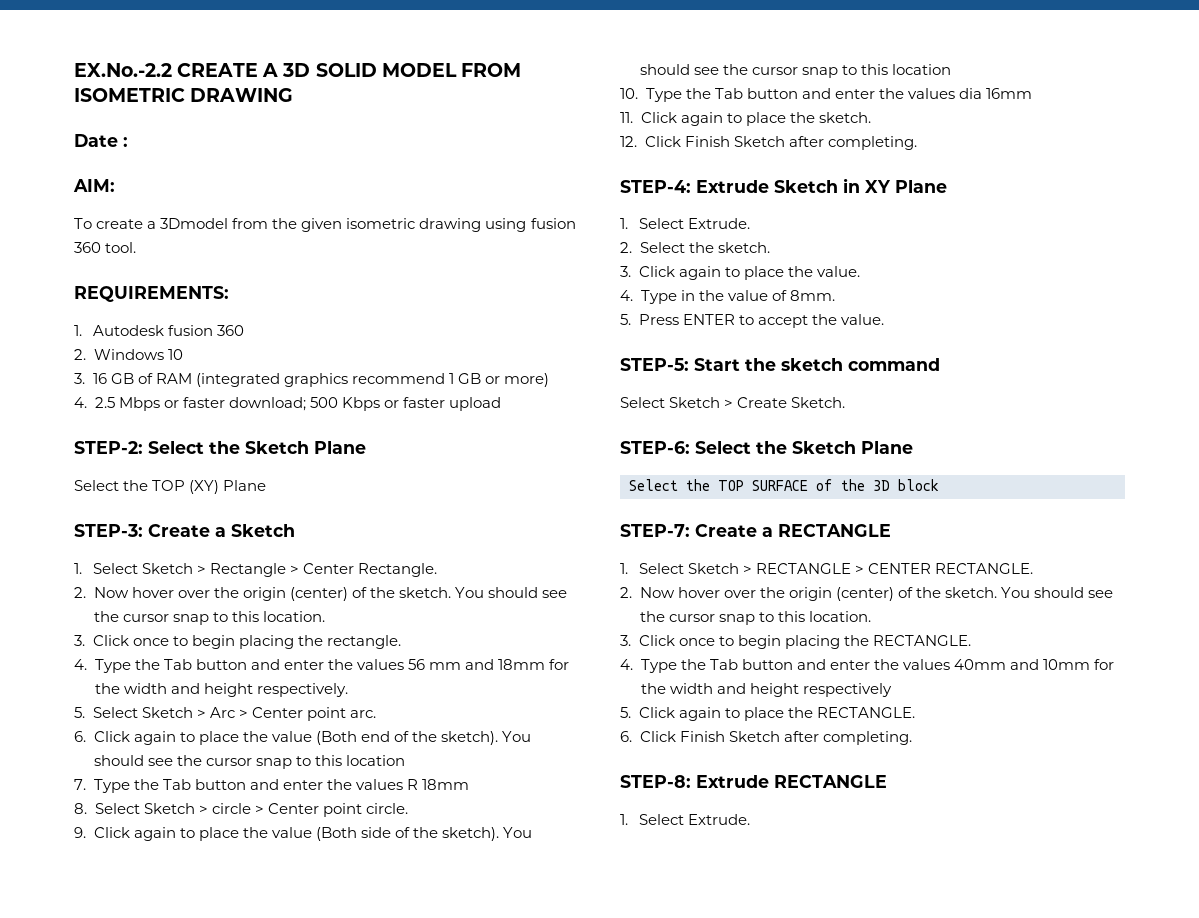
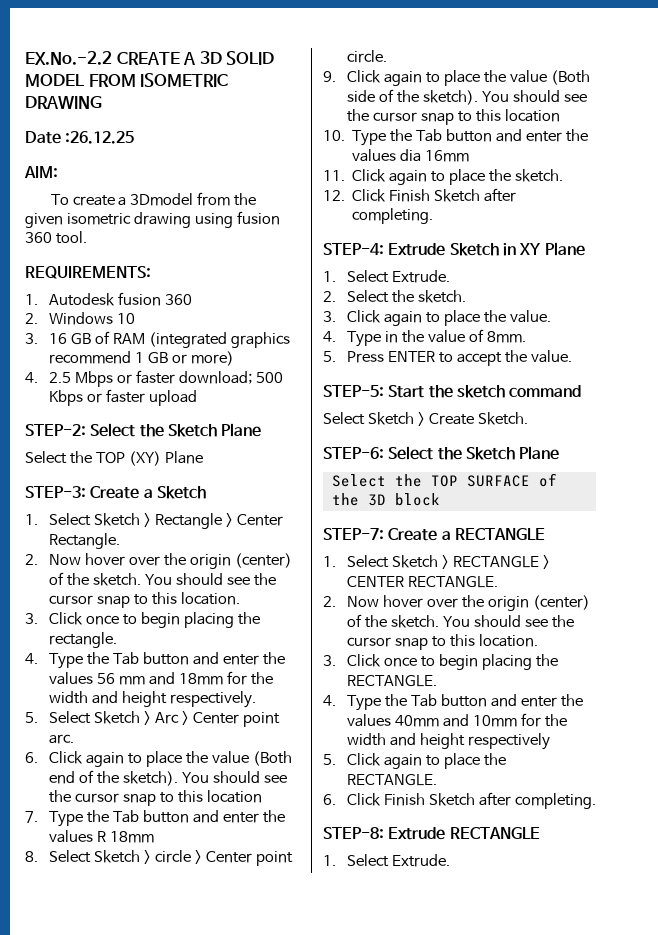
- Date :
+ Date :26.12.25

